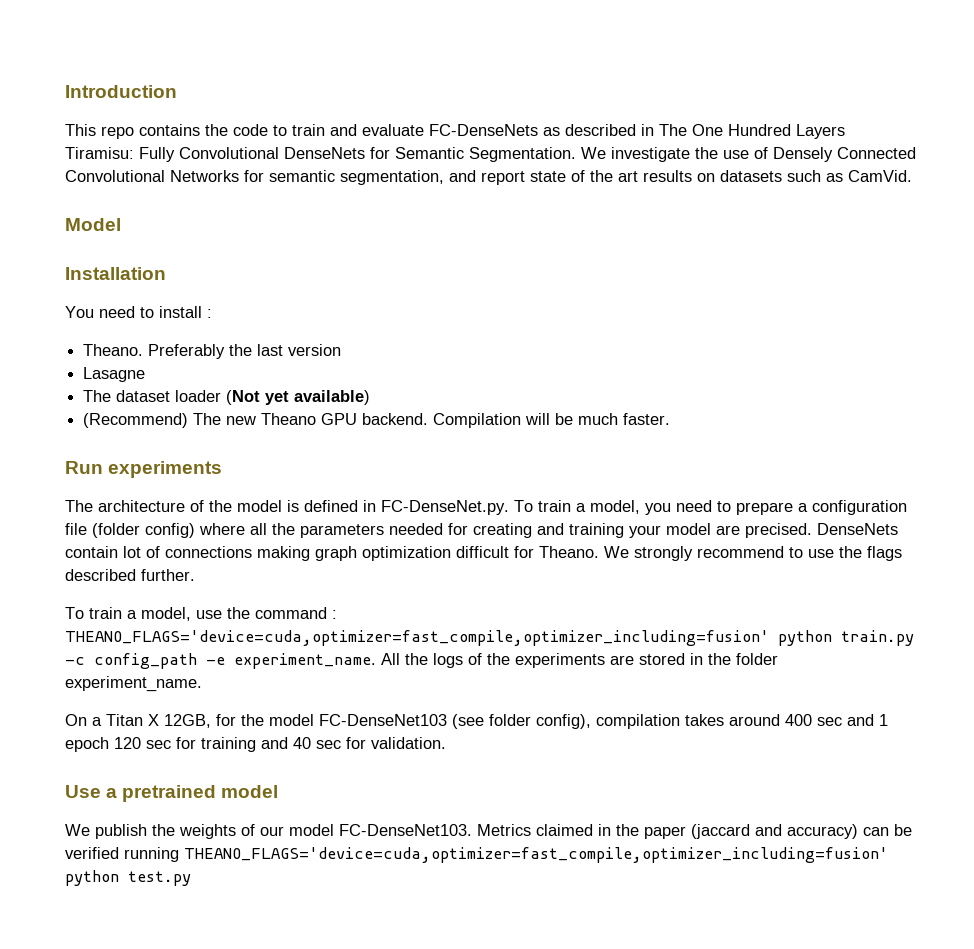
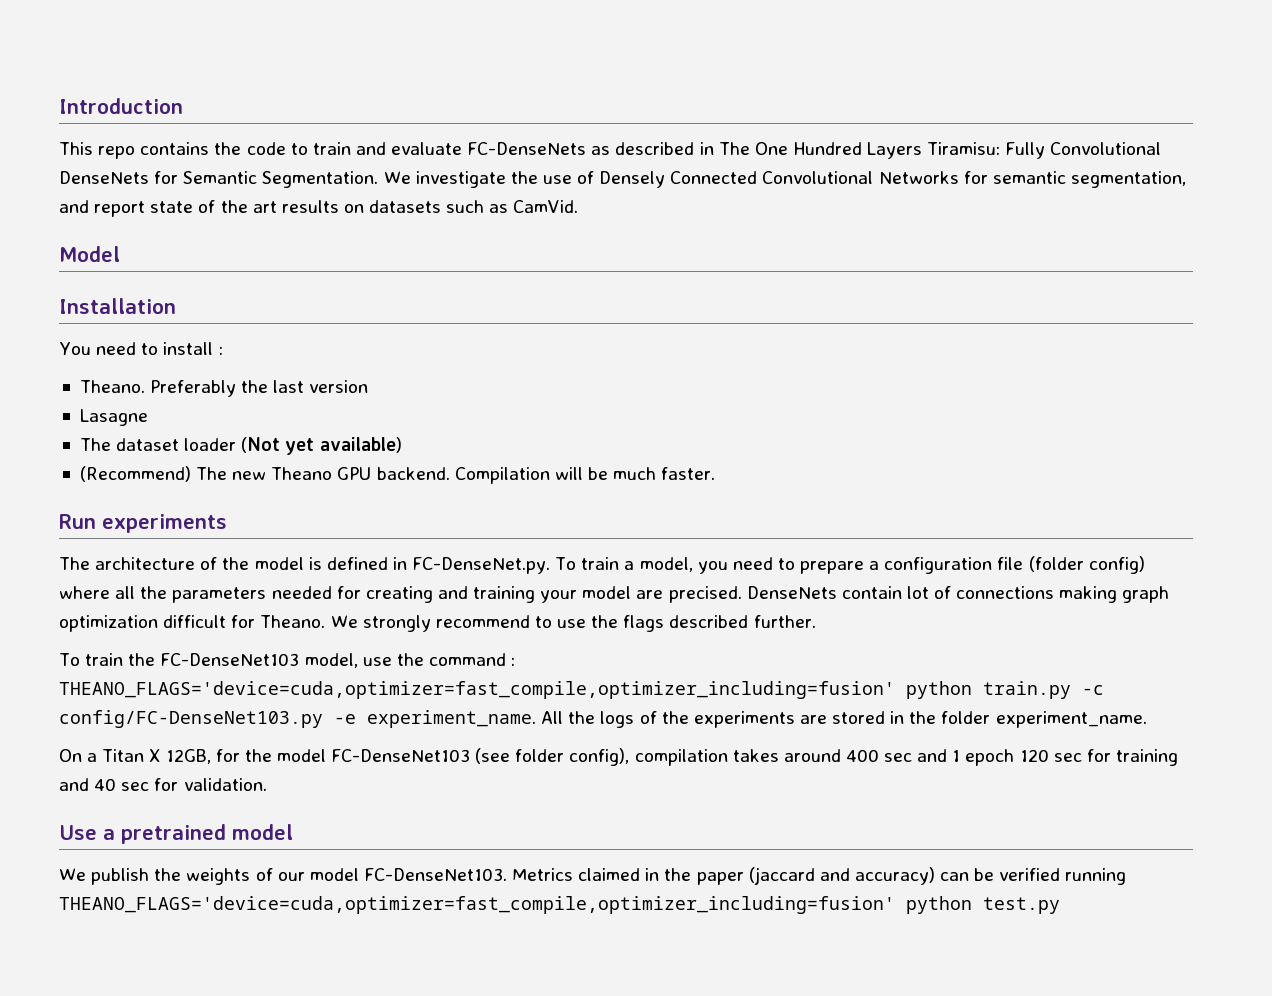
- To train a model, use the command : THEANO_FLAGS='device=cuda,optimizer=fast_compile,optimizer_including=fusion' python train.py -c config_path -e experiment_name.
+ To train the FC-DenseNet103 model, use the command : THEANO_FLAGS='device=cuda,optimizer=fast_compile,optimizer_including=fusion' python train.py -c config/FC-DenseNet103.py -e experiment_name.

